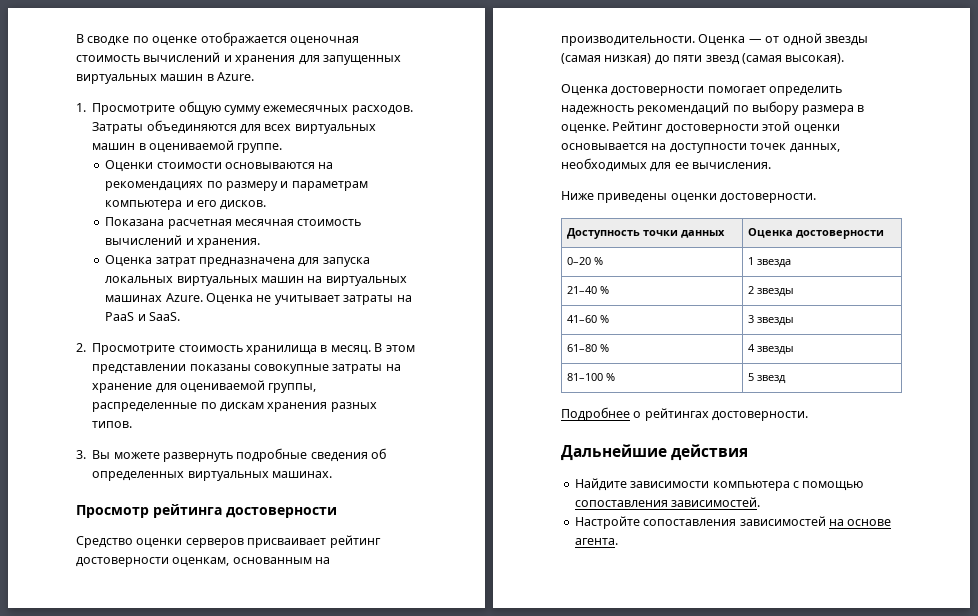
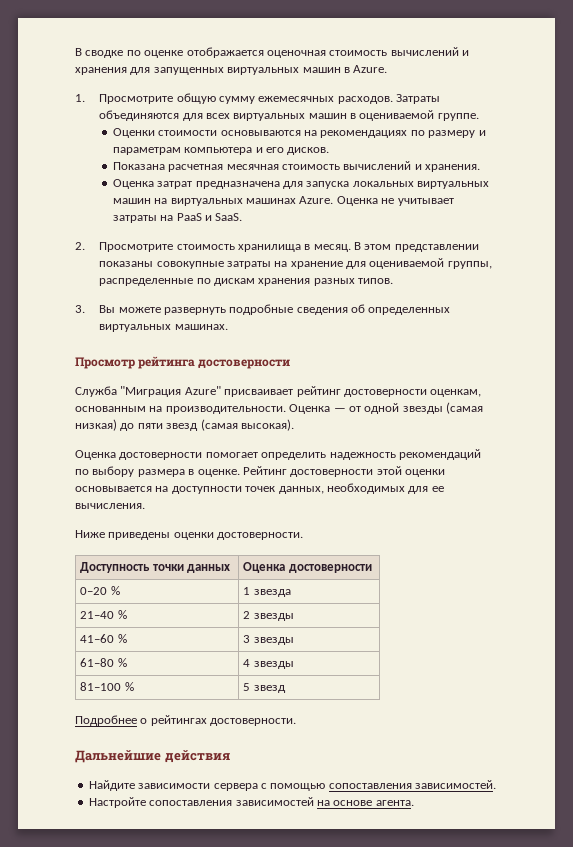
- Средство оценки серверов присваивает рейтинг достоверности оценкам, основанным на производительности.
+ Служба "Миграция Azure" присваивает рейтинг достоверности оценкам, основанным на производительности.
- Найдите зависимости компьютера с помощью сопоставления зависимостей.
+ Найдите зависимости сервера с помощью сопоставления зависимостей.

